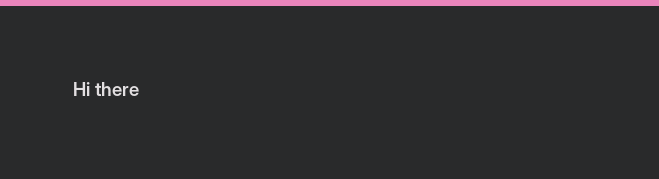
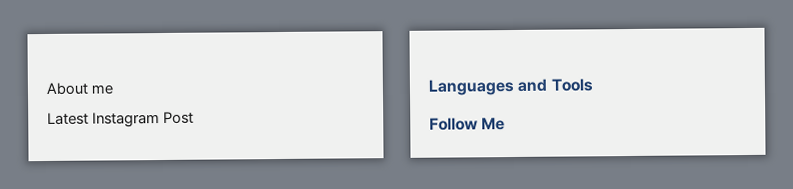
- Hi there
+ About me
+ Latest Instagram Post
+ Languages and Tools
+ Follow Me

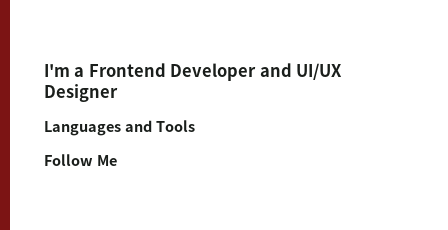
- About me
- Latest Instagram Post
+ I'm a Frontend Developer and UI/UX Designer

